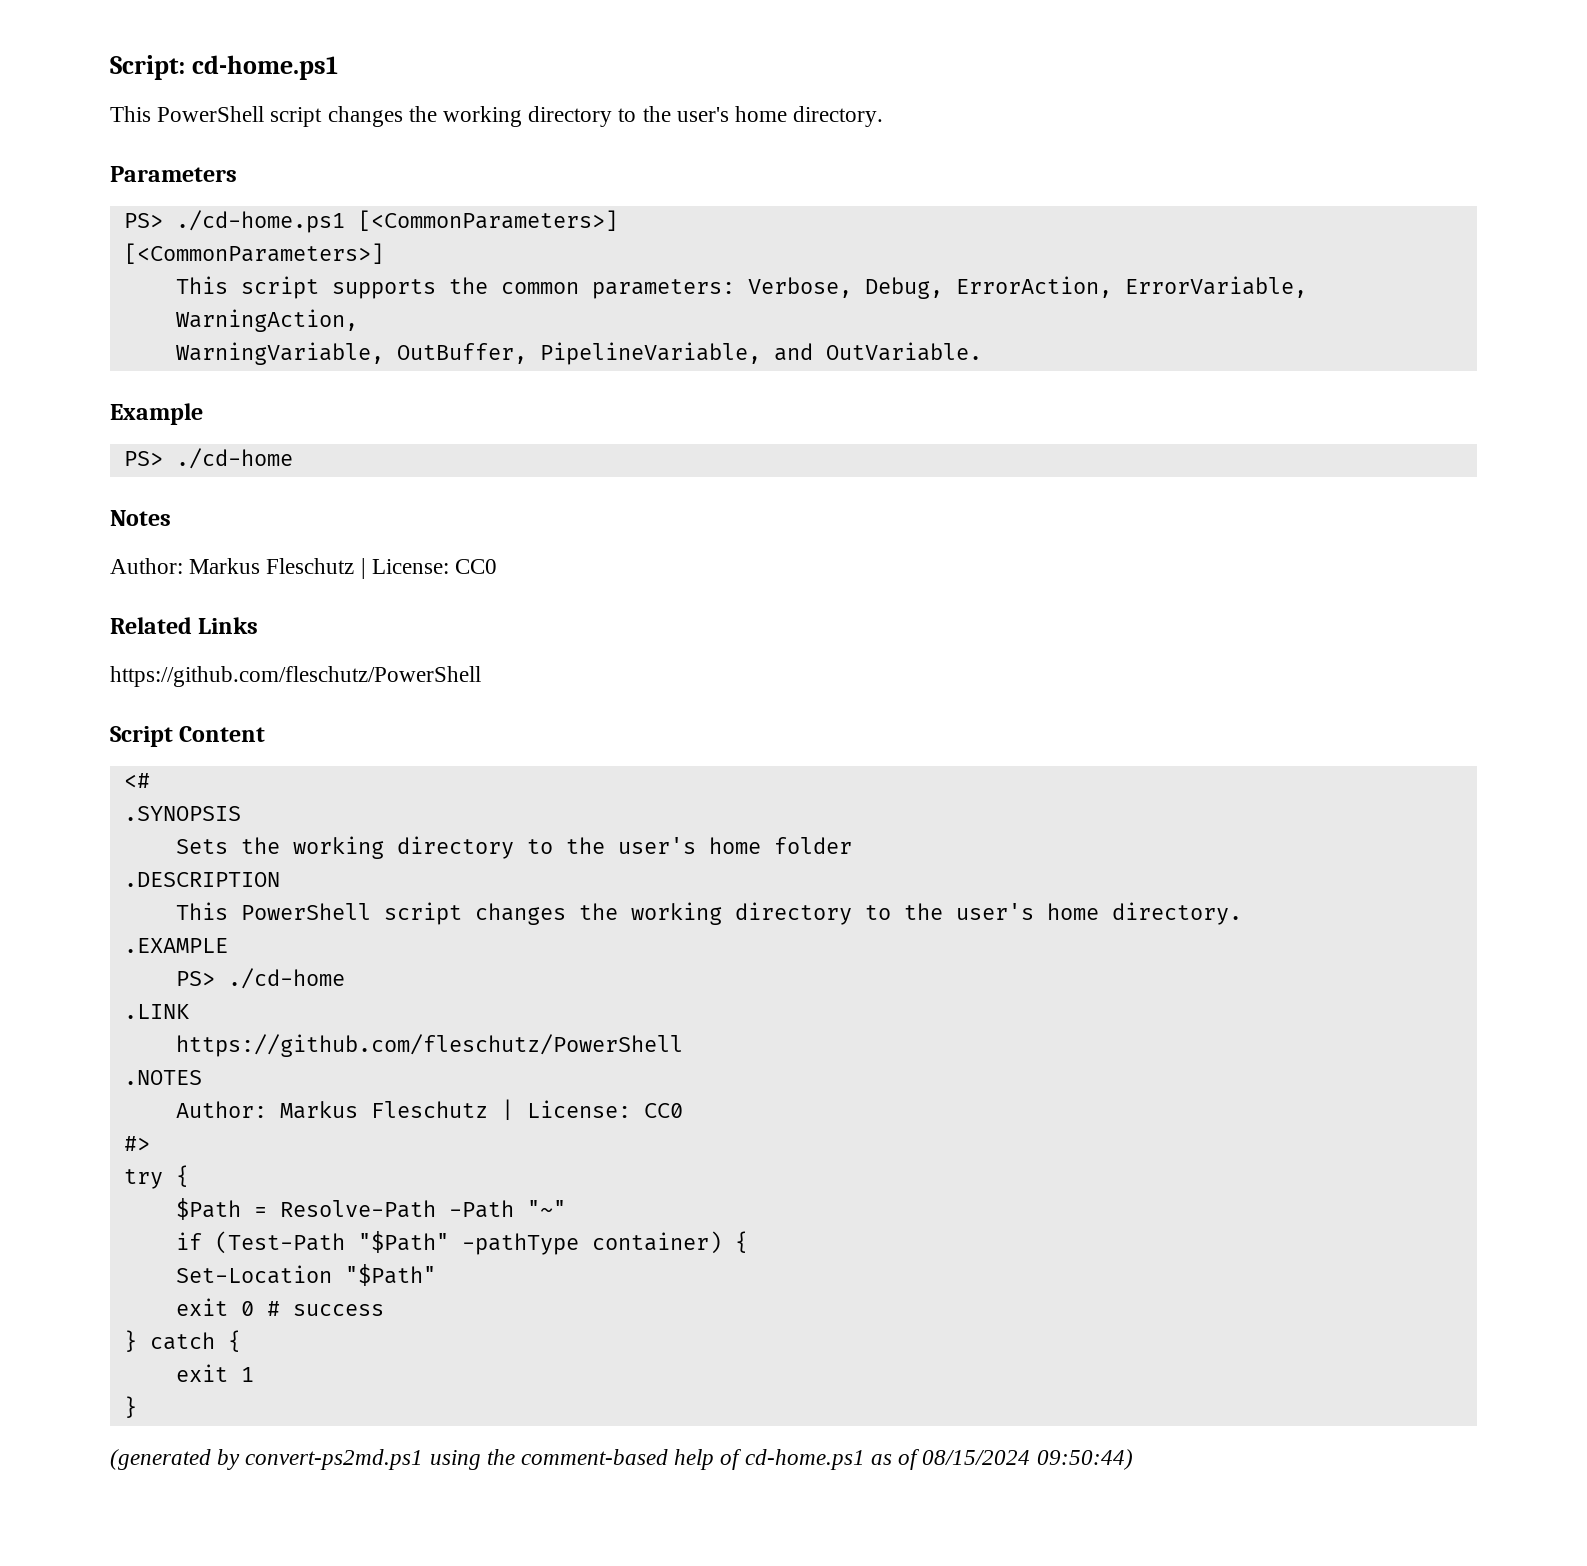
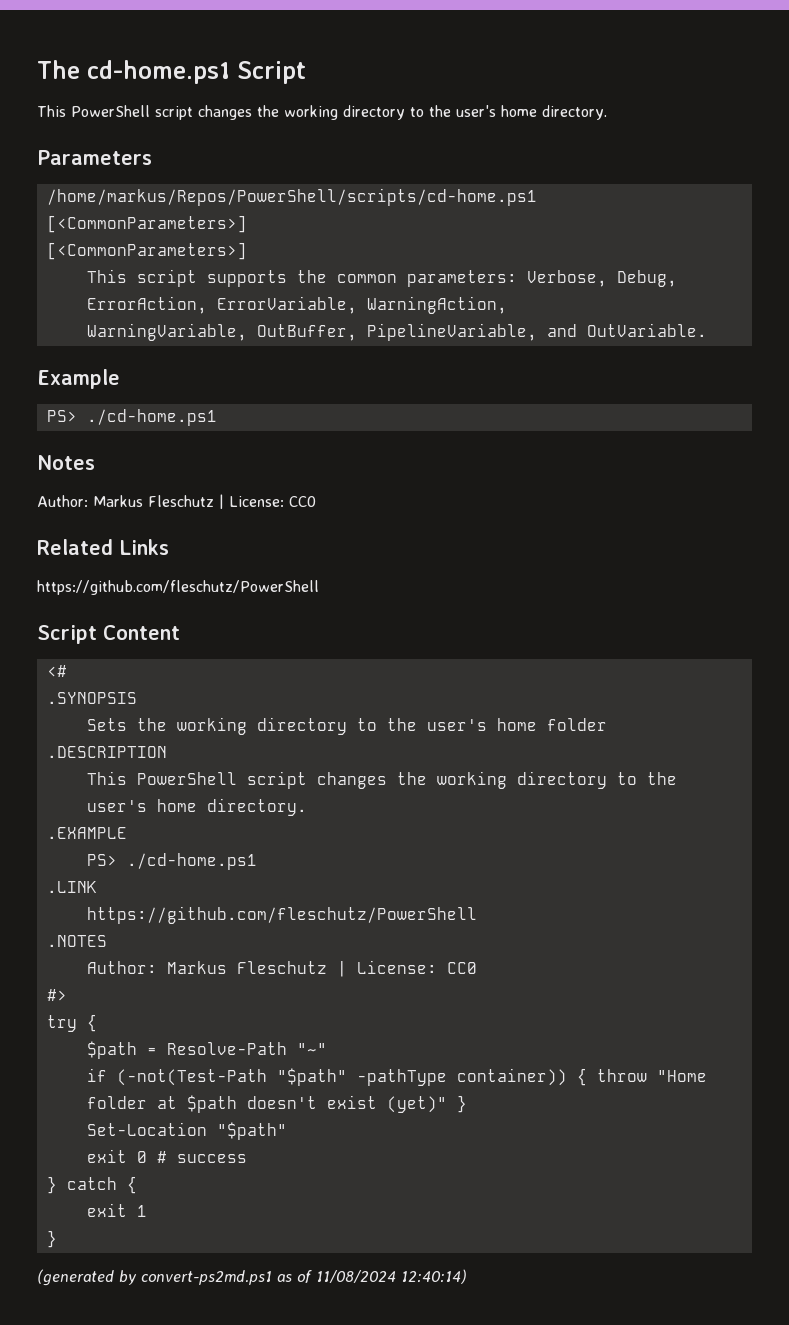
- Script: cd-home.ps1
+ The cd-home.ps1 Script
- PS> ./cd-home.ps1 [<CommonParameters>]
+ /home/markus/Repos/PowerShell/scripts/cd-home.ps1 [<CommonParameters>]
  Example
- PS> ./cd-home
+ PS> ./cd-home.ps1
  .EXAMPLE
- PS> ./cd-home
+ PS> ./cd-home.ps1
- $Path = Resolve-Path -Path "~"
+ $path = Resolve-Path "~"
- if (Test-Path "$Path" -pathType container) {
+ if (-not(Test-Path "$path" -pathType container)) { throw "Home folder at $path doesn't exist (yet)" }
- Set-Location "$Path"
+ Set-Location "$path"
- (generated by convert-ps2md.ps1 using the comment-based help of cd-home.ps1 as of 08/15/2024 09:50:44)
+ (generated by convert-ps2md.ps1 as of 11/08/2024 12:40:14)

